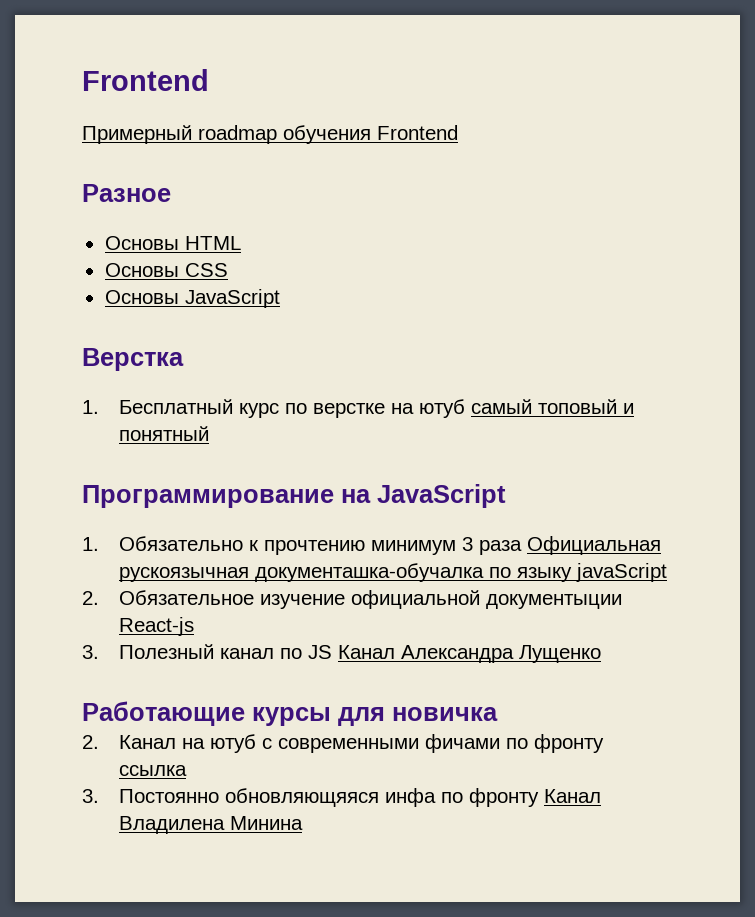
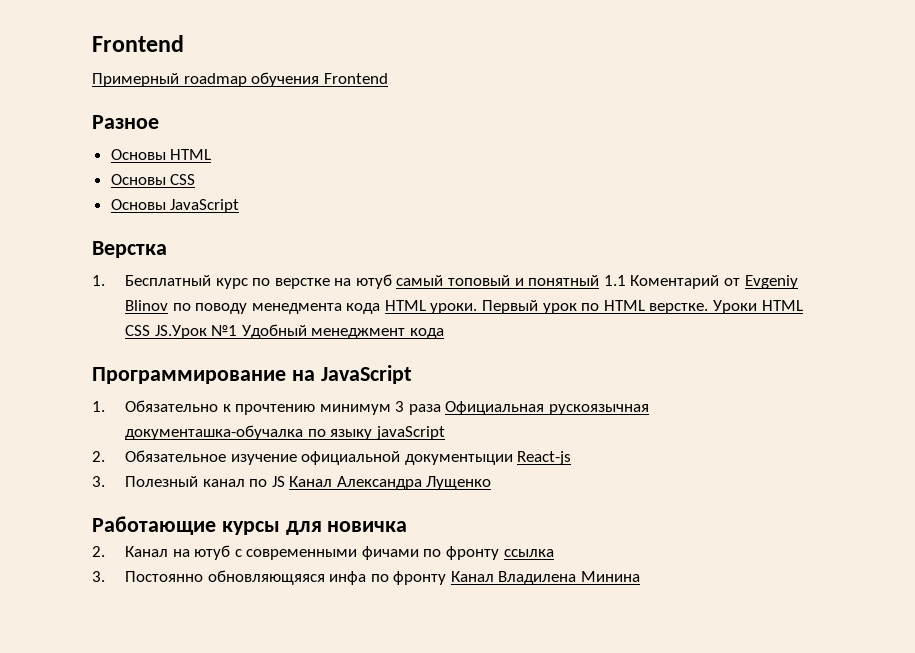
- 1. Бесплатный курс по верстке на ютуб самый топовый и понятный
+ 1. Бесплатный курс по верстке на ютуб самый топовый и понятный 1.1 Коментарий от Evgeniy Blinov по поводу менедмента кода HTML уроки. Первый урок по HTML верстке. Уроки HTML CSS JS.Урок №1 Удобный менеджмент кода

